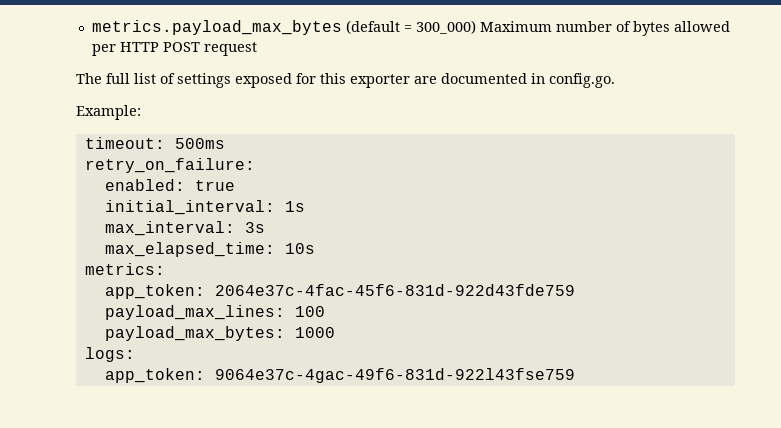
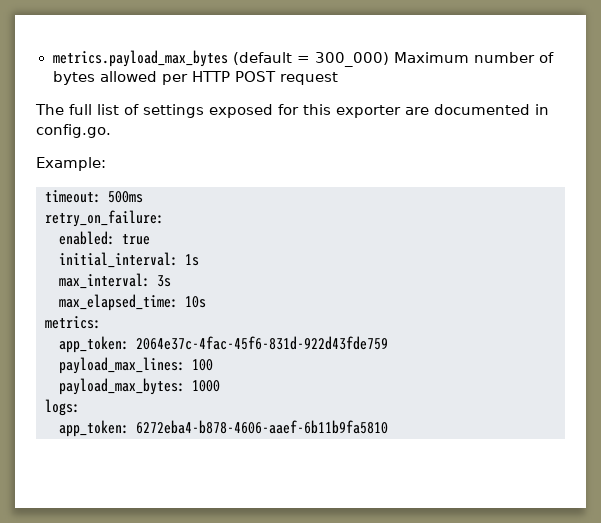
- app_token: 9064e37c-4gac-49f6-831d-922l43fse759
+ app_token: 6272eba4-b878-4606-aaef-6b11b9fa5810

